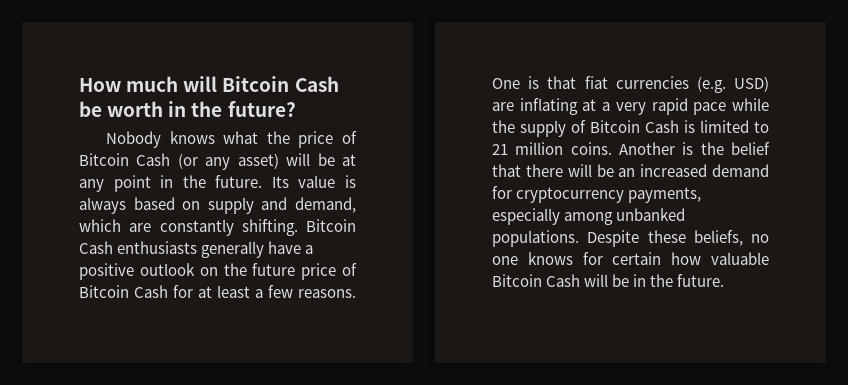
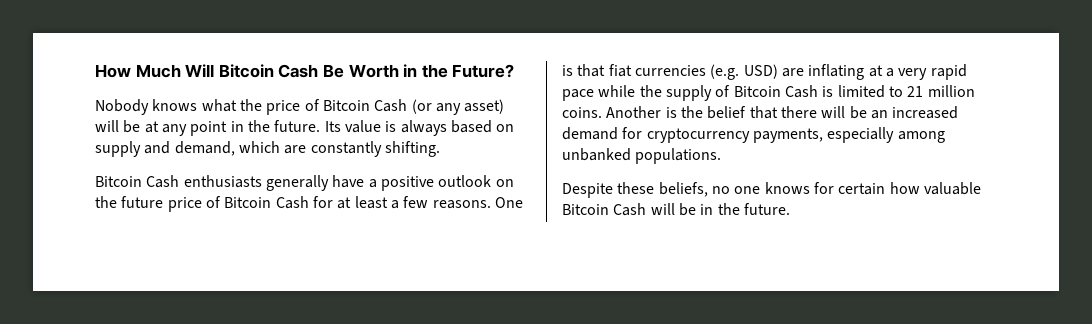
- How much will Bitcoin Cash be worth in the future?
+ How Much Will Bitcoin Cash Be Worth in the Future?
- Its value is always based on supply and demand, which are constantly shifting. Bitcoin Cash enthusiasts generally have a positive outlook on the future price of Bitcoin Cash for at least a few reasons.
+ Its value is always based on supply and demand, which are constantly shifting.
+ Bitcoin Cash enthusiasts generally have a positive outlook on the future price of Bitcoin Cash for at least a few reasons.
- Another is the belief that there will be an increased demand for cryptocurrency payments, especially among unbanked populations. Despite these beliefs, no one knows for certain how valuable Bitcoin Cash will be in the future.
+ Another is the belief that there will be an increased demand for cryptocurrency payments, especially among unbanked populations.
+ Despite these beliefs, no one knows for certain how valuable Bitcoin Cash will be in the future.

